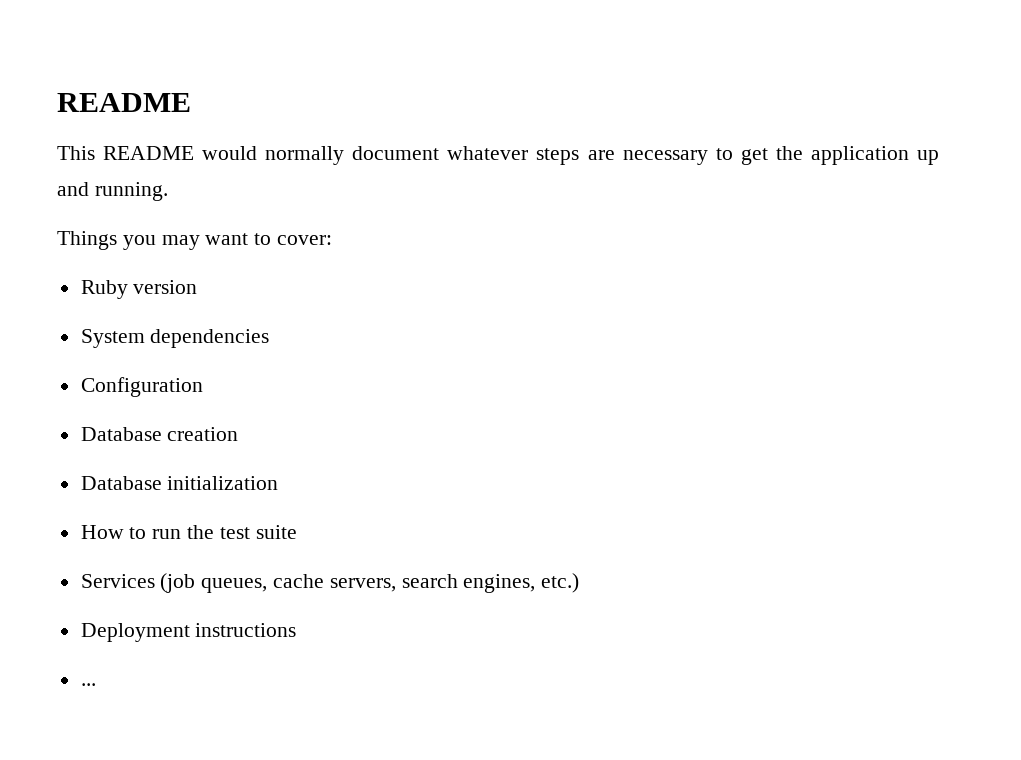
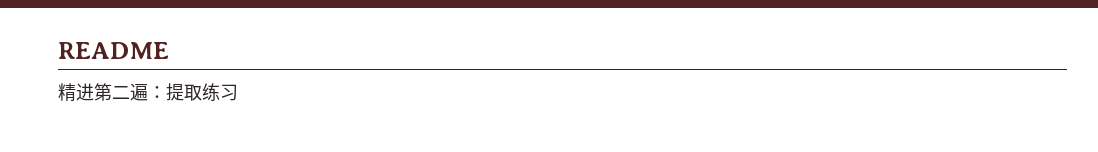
- This README would normally document whatever steps are necessary to get the application up and running.
- Things you may want to cover:
- Ruby version
- System dependencies
- Configuration
- Database creation
- Database initialization
- How to run the test suite
- Services (job queues, cache servers, search engines, etc.)
- Deployment instructions
- ...
+ 精进第二遍：提取练习

